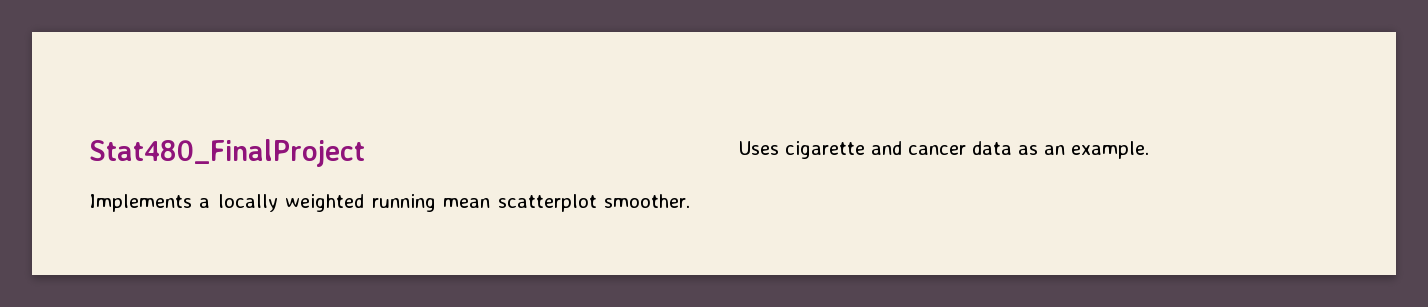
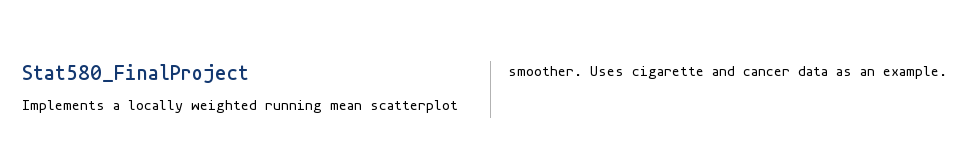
- Stat480_FinalProject
+ Stat580_FinalProject

